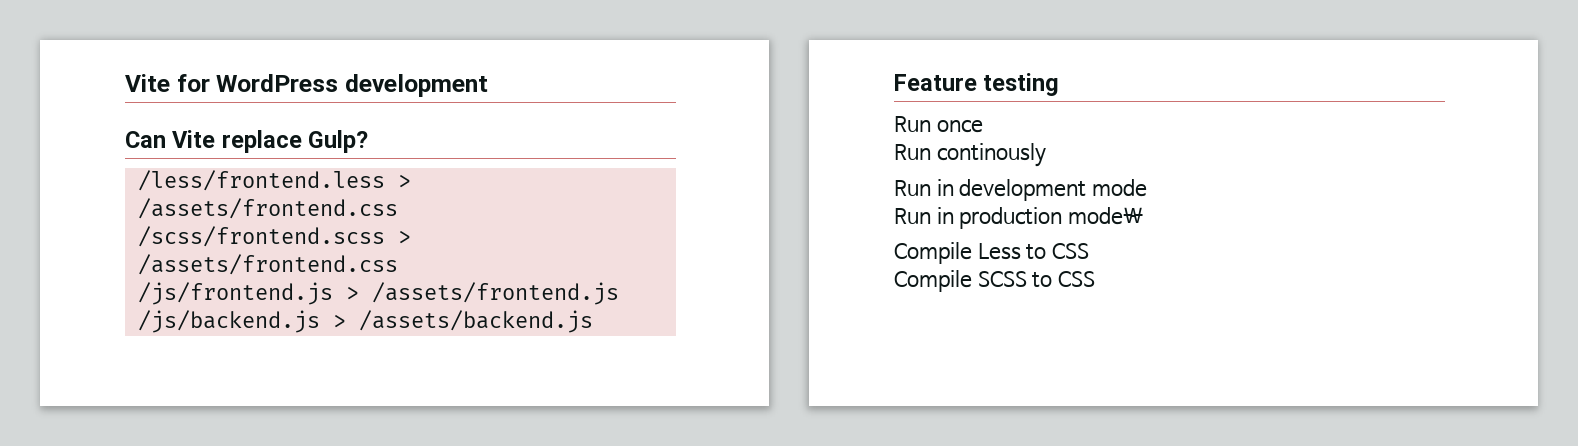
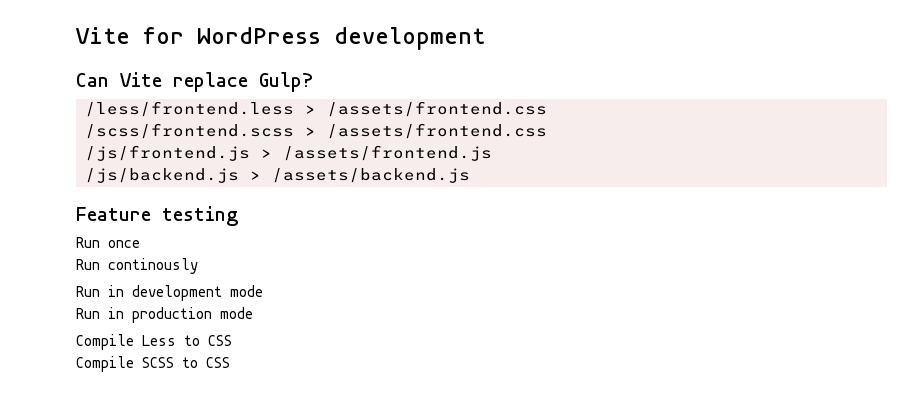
- Run in production mode\
+ Run in production mode

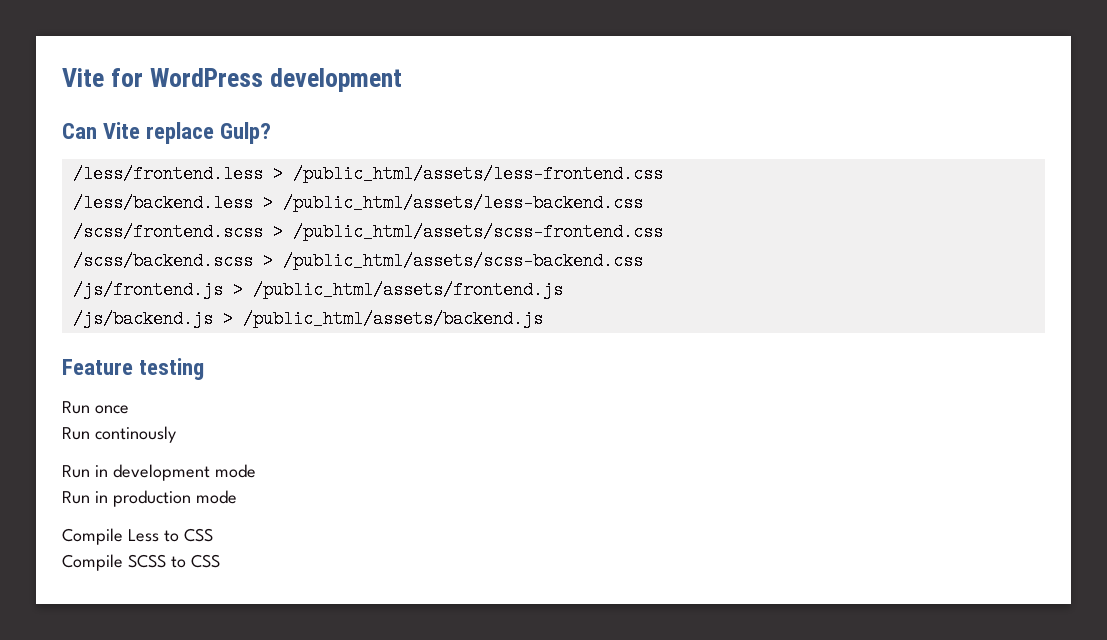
- /less/frontend.less > /assets/frontend.css
- /scss/frontend.scss > /assets/frontend.css
+ /less/frontend.less > /public_html/assets/less-frontend.css
+ /less/backend.less > /public_html/assets/less-backend.css
+ /scss/frontend.scss > /public_html/assets/scss-frontend.css
+ /scss/backend.scss > /public_html/assets/scss-backend.css
- /js/frontend.js > /assets/frontend.js
+ /js/frontend.js > /public_html/assets/frontend.js
- /js/backend.js > /assets/backend.js
+ /js/backend.js > /public_html/assets/backend.js

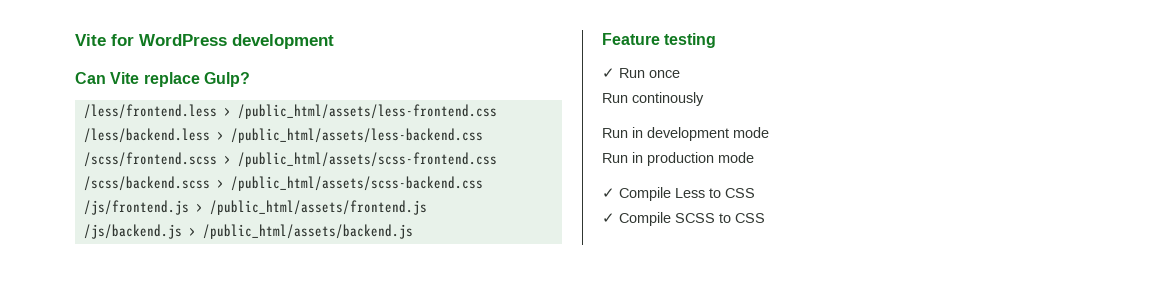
- Run once
+ ✓ Run once
- Compile Less to CSS
+ ✓ Compile Less to CSS
- Compile SCSS to CSS
+ ✓ Compile SCSS to CSS

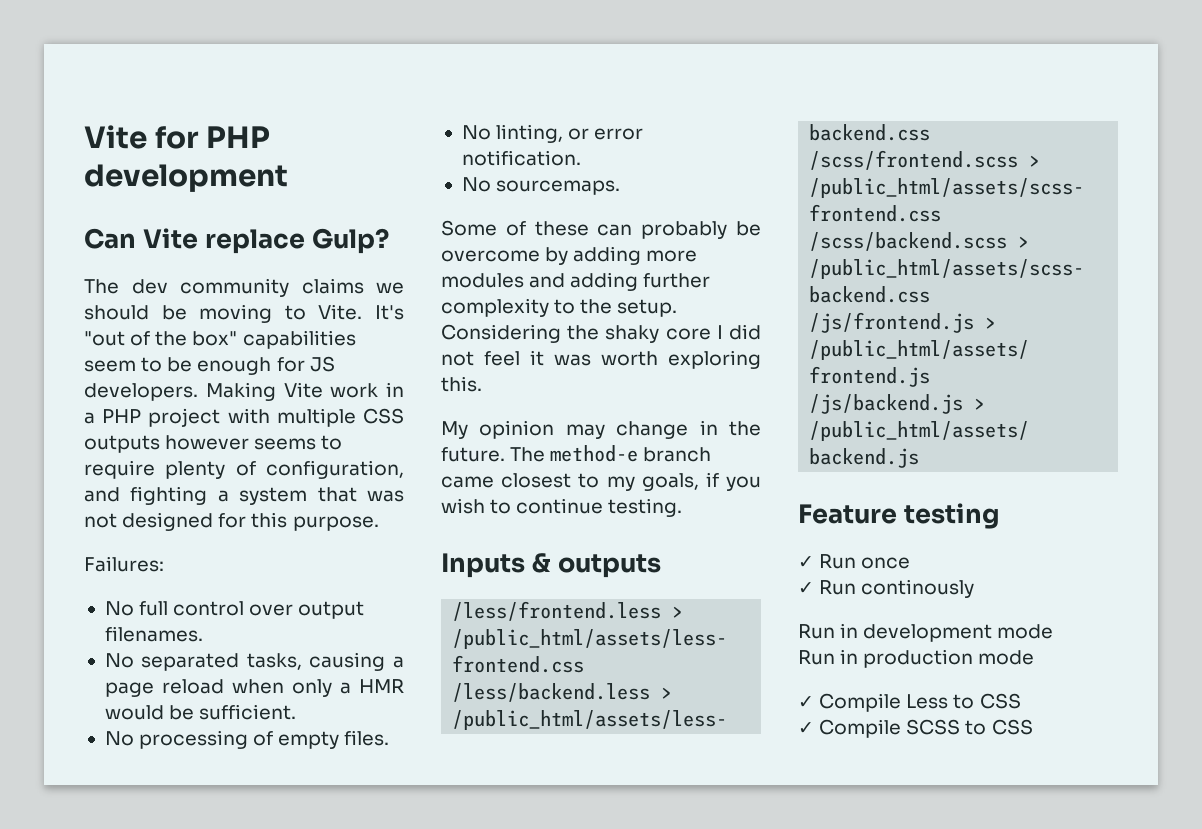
- Vite for WordPress development
+ Vite for PHP development
+ The dev community claims we should be moving to Vite. It's "out of the box" capabilities seem to be enough for JS developers. Making Vite work in a PHP project with multiple CSS outputs however seems to require plenty of configuration, and fighting a system that was not designed for this purpose.
+ Failures:
+ No full control over output filenames.
+ No separated tasks, causing a page reload when only a HMR would be sufficient.
+ No processing of empty files.
+ No linting, or error notification.
+ No sourcemaps.
+ Some of these can probably be overcome by adding more modules and adding further complexity to the setup. Considering the shaky core I did not feel it was worth exploring this.
+ My opinion may change in the future. The method-e branch came closest to my goals, if you wish to continue testing.
+ Inputs & outputs
- Run continously
+ ✓ Run continously

